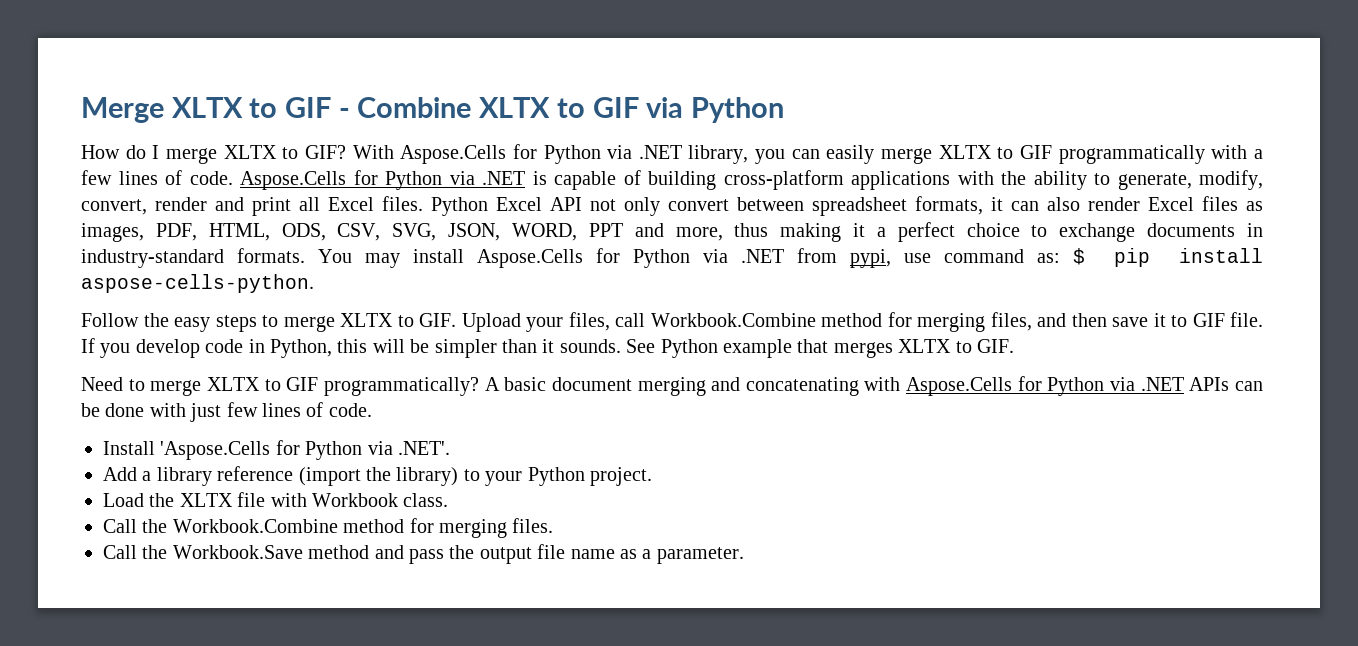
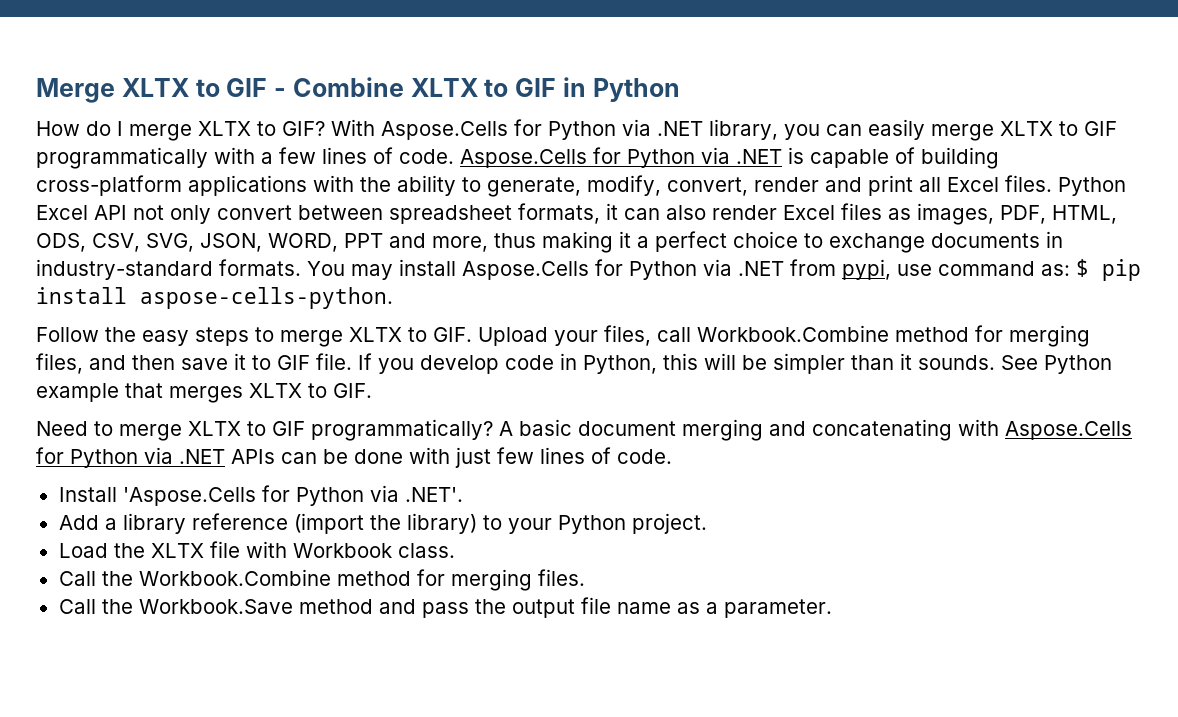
- Merge XLTX to GIF - Combine XLTX to GIF via Python
+ Merge XLTX to GIF - Combine XLTX to GIF in Python

